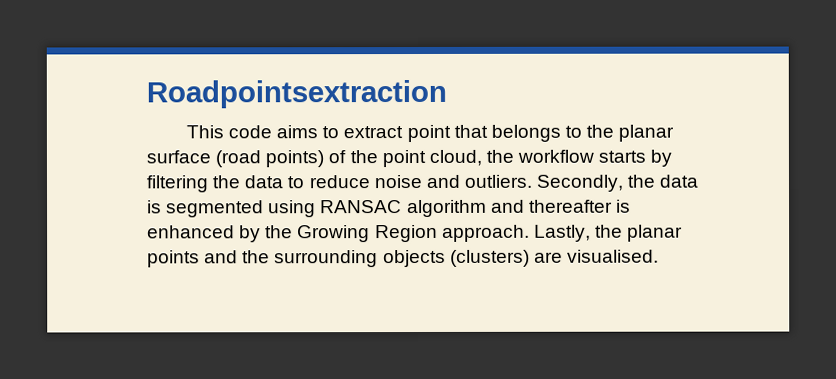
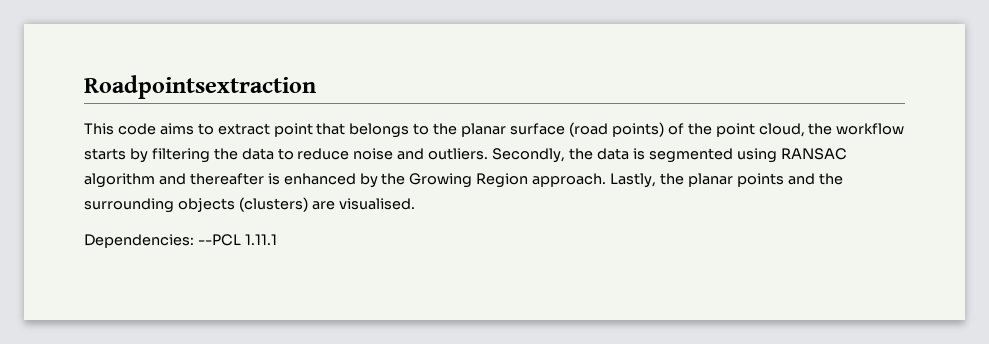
+ Dependencies: --PCL 1.11.1

